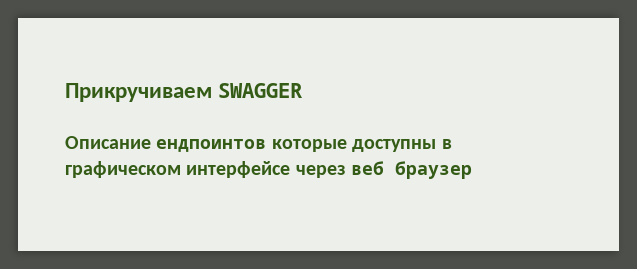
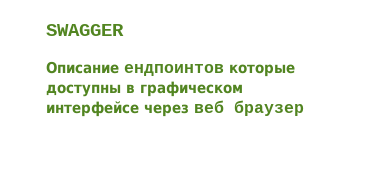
- Прикручиваем SWAGGER
+ SWAGGER

